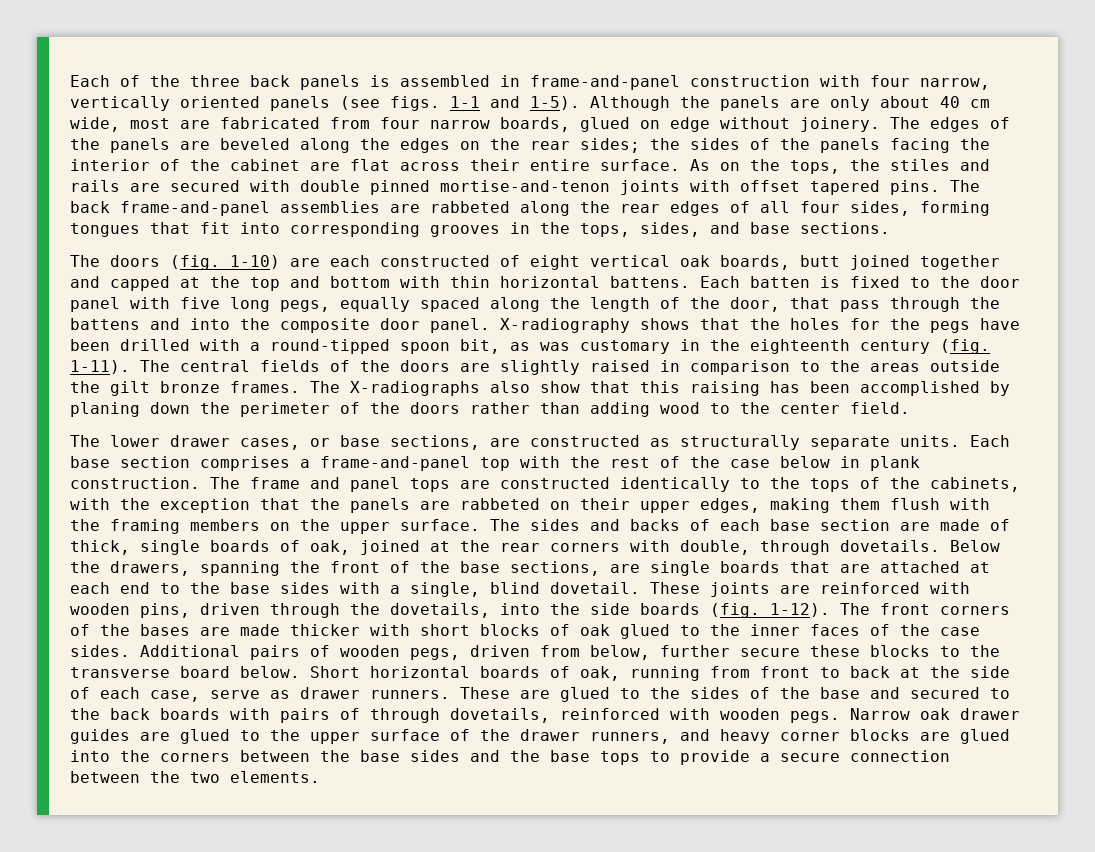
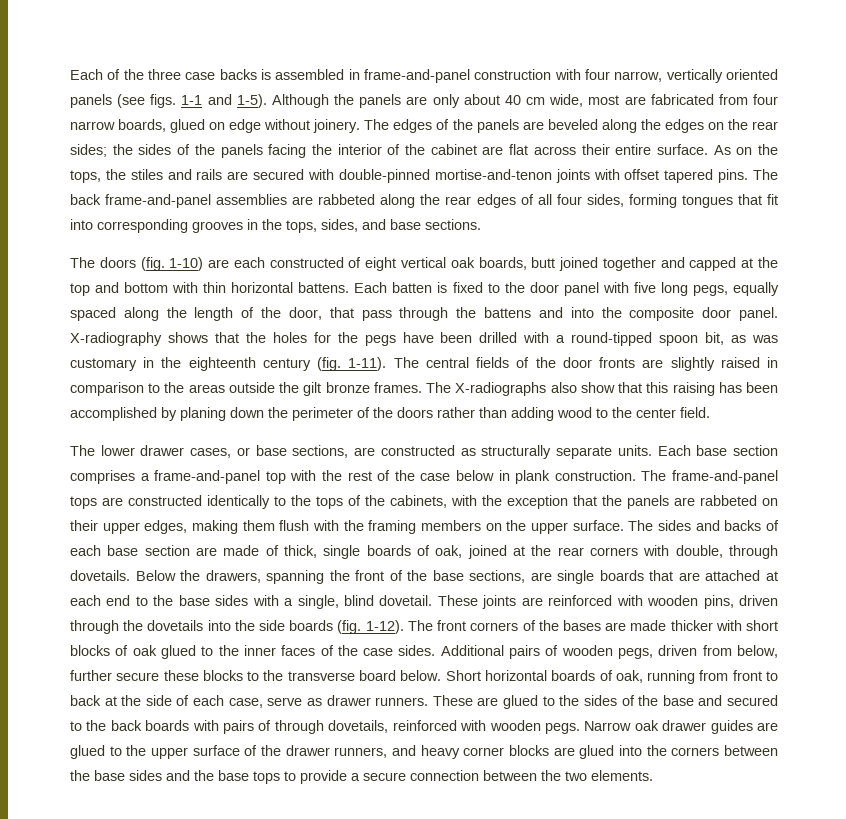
- Each of the three back panels is assembled in frame-and-panel construction with four narrow, vertically oriented panels (see figs. 1-1 and 1-5).
+ Each of the three case backs is assembled in frame-and-panel construction with four narrow, vertically oriented panels (see figs. 1-1 and 1-5).
- As on the tops, the stiles and rails are secured with double pinned mortise-and-tenon joints with offset tapered pins.
+ As on the tops, the stiles and rails are secured with double-pinned mortise-and-tenon joints with offset tapered pins.
- The central fields of the doors are slightly raised in comparison to the areas outside the gilt bronze frames.
+ The central fields of the door fronts are slightly raised in comparison to the areas outside the gilt bronze frames.
- The frame and panel tops are constructed identically to the tops of the cabinets, with the exception that the panels are rabbeted on their upper edges, making them flush with the framing members on the upper surface.
+ The frame-and-panel tops are constructed identically to the tops of the cabinets, with the exception that the panels are rabbeted on their upper edges, making them flush with the framing members on the upper surface.
- These joints are reinforced with wooden pins, driven through the dovetails, into the side boards (fig. 1-12).
+ These joints are reinforced with wooden pins, driven through the dovetails into the side boards (fig. 1-12).

